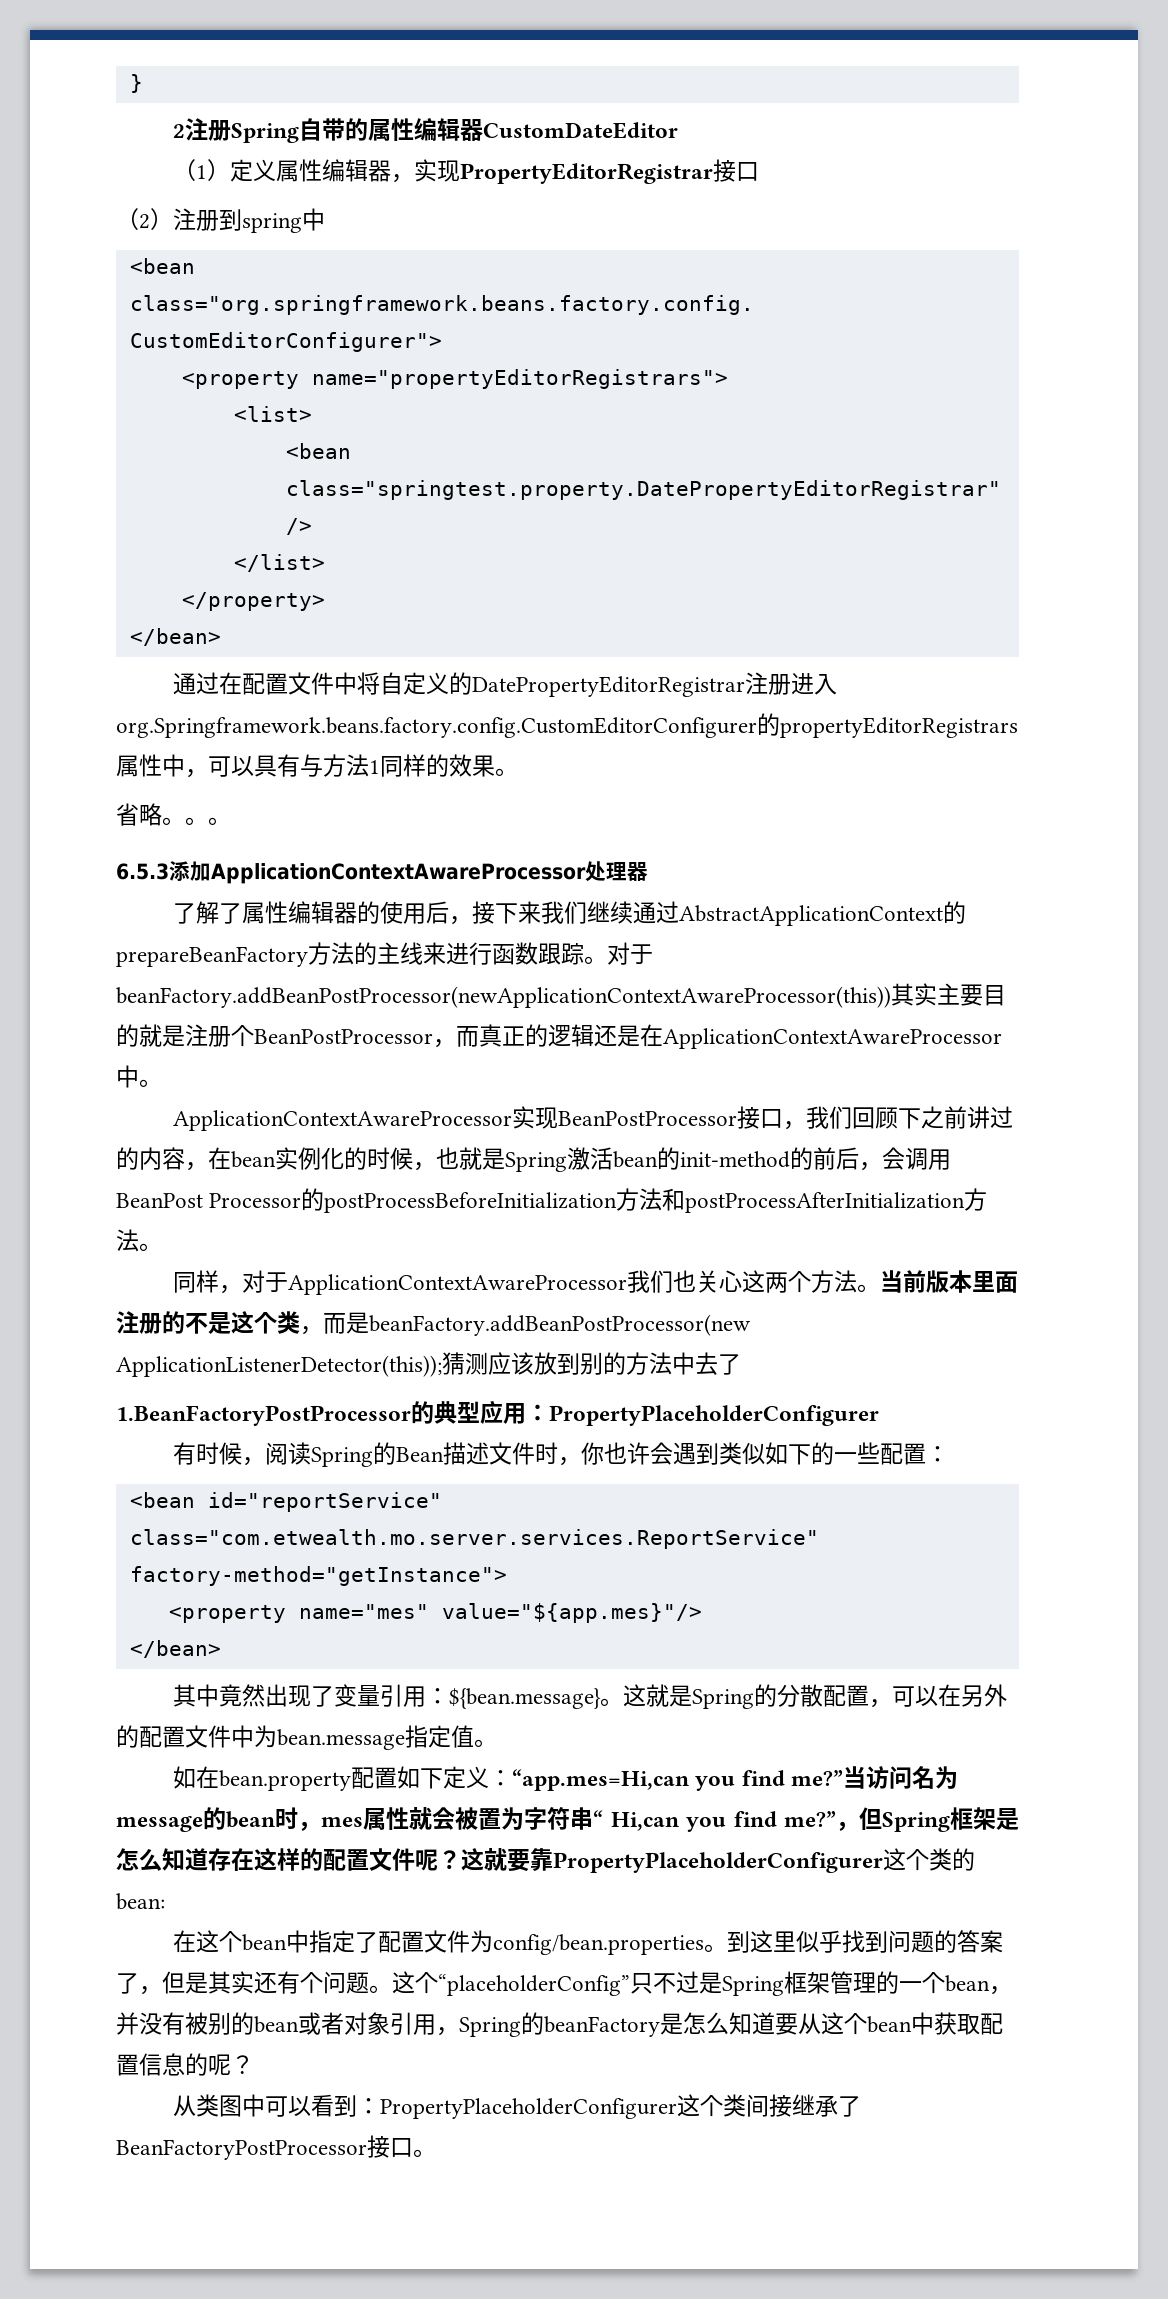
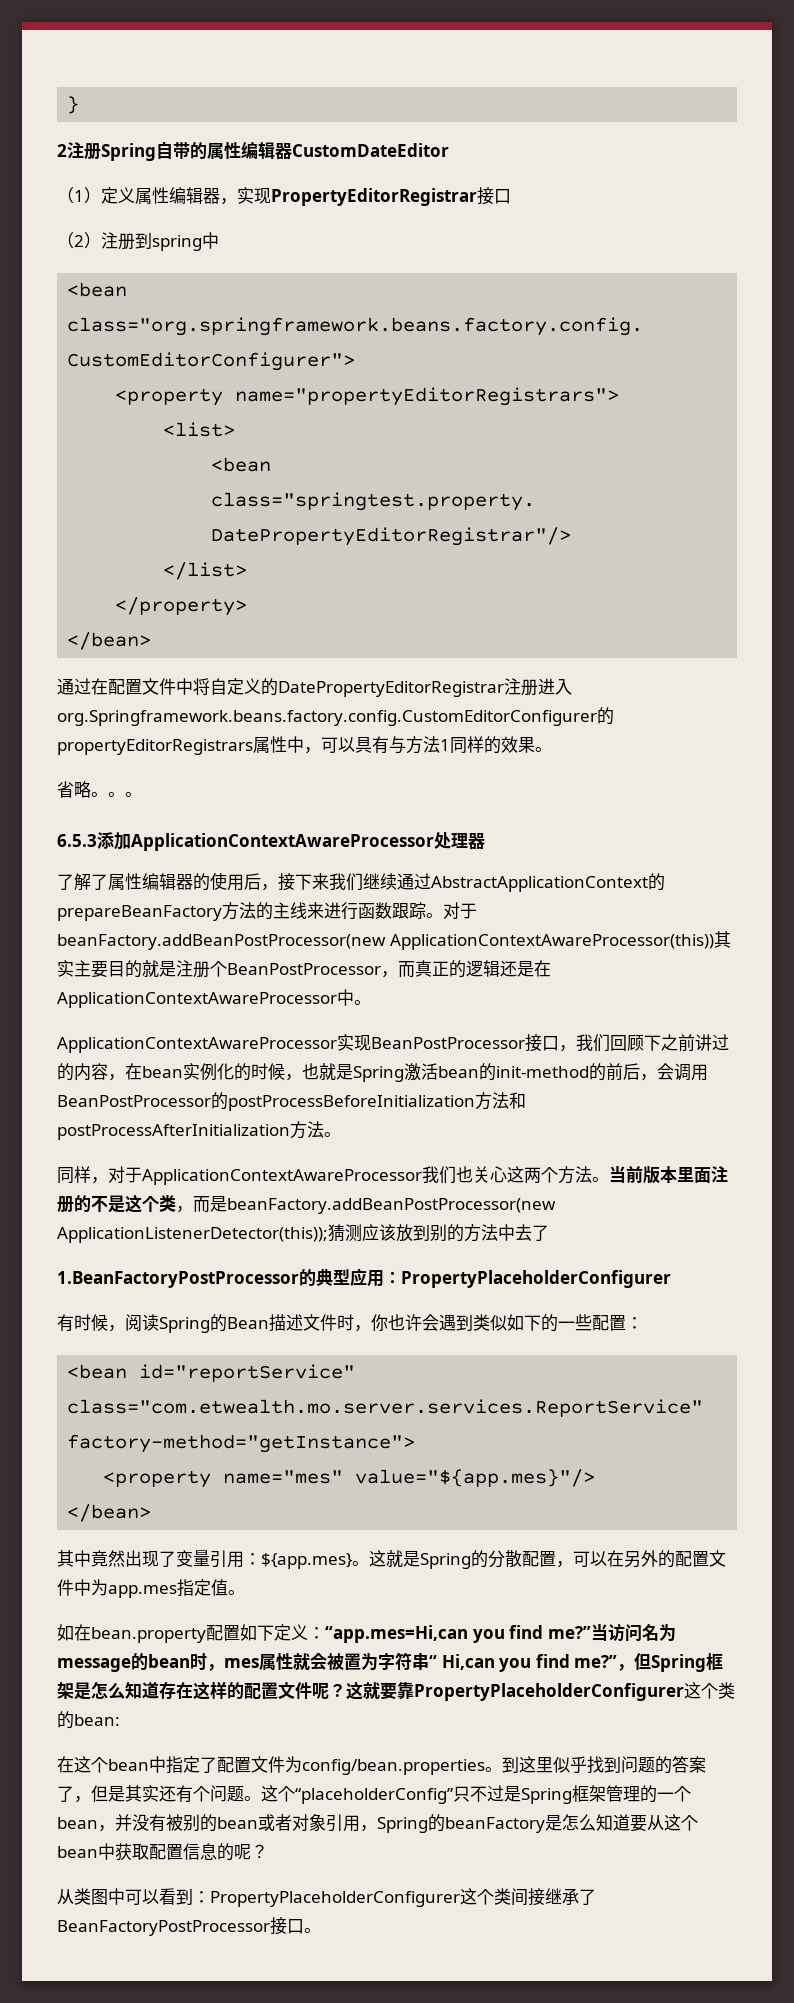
- 对于beanFactory.addBeanPostProcessor(newApplicationContextAwareProcessor(this))其实主要目的就是注册个BeanPostProcessor，而真正的逻辑还是在ApplicationContextAwareProcessor中。
+ 对于beanFactory.addBeanPostProcessor(new ApplicationContextAwareProcessor(this))其实主要目的就是注册个BeanPostProcessor，而真正的逻辑还是在ApplicationContextAwareProcessor中。
- ApplicationContextAwareProcessor实现BeanPostProcessor接口，我们回顾下之前讲过的内容，在bean实例化的时候，也就是Spring激活bean的init-method的前后，会调用BeanPost Processor的postProcessBeforeInitialization方法和postProcessAfterInitialization方法。
+ ApplicationContextAwareProcessor实现BeanPostProcessor接口，我们回顾下之前讲过的内容，在bean实例化的时候，也就是Spring激活bean的init-method的前后，会调用BeanPostProcessor的postProcessBeforeInitialization方法和postProcessAfterInitialization方法。
- 其中竟然出现了变量引用：${bean.message}。
+ 其中竟然出现了变量引用：${app.mes}。
- 这就是Spring的分散配置，可以在另外的配置文件中为bean.message指定值。
+ 这就是Spring的分散配置，可以在另外的配置文件中为app.mes指定值。

